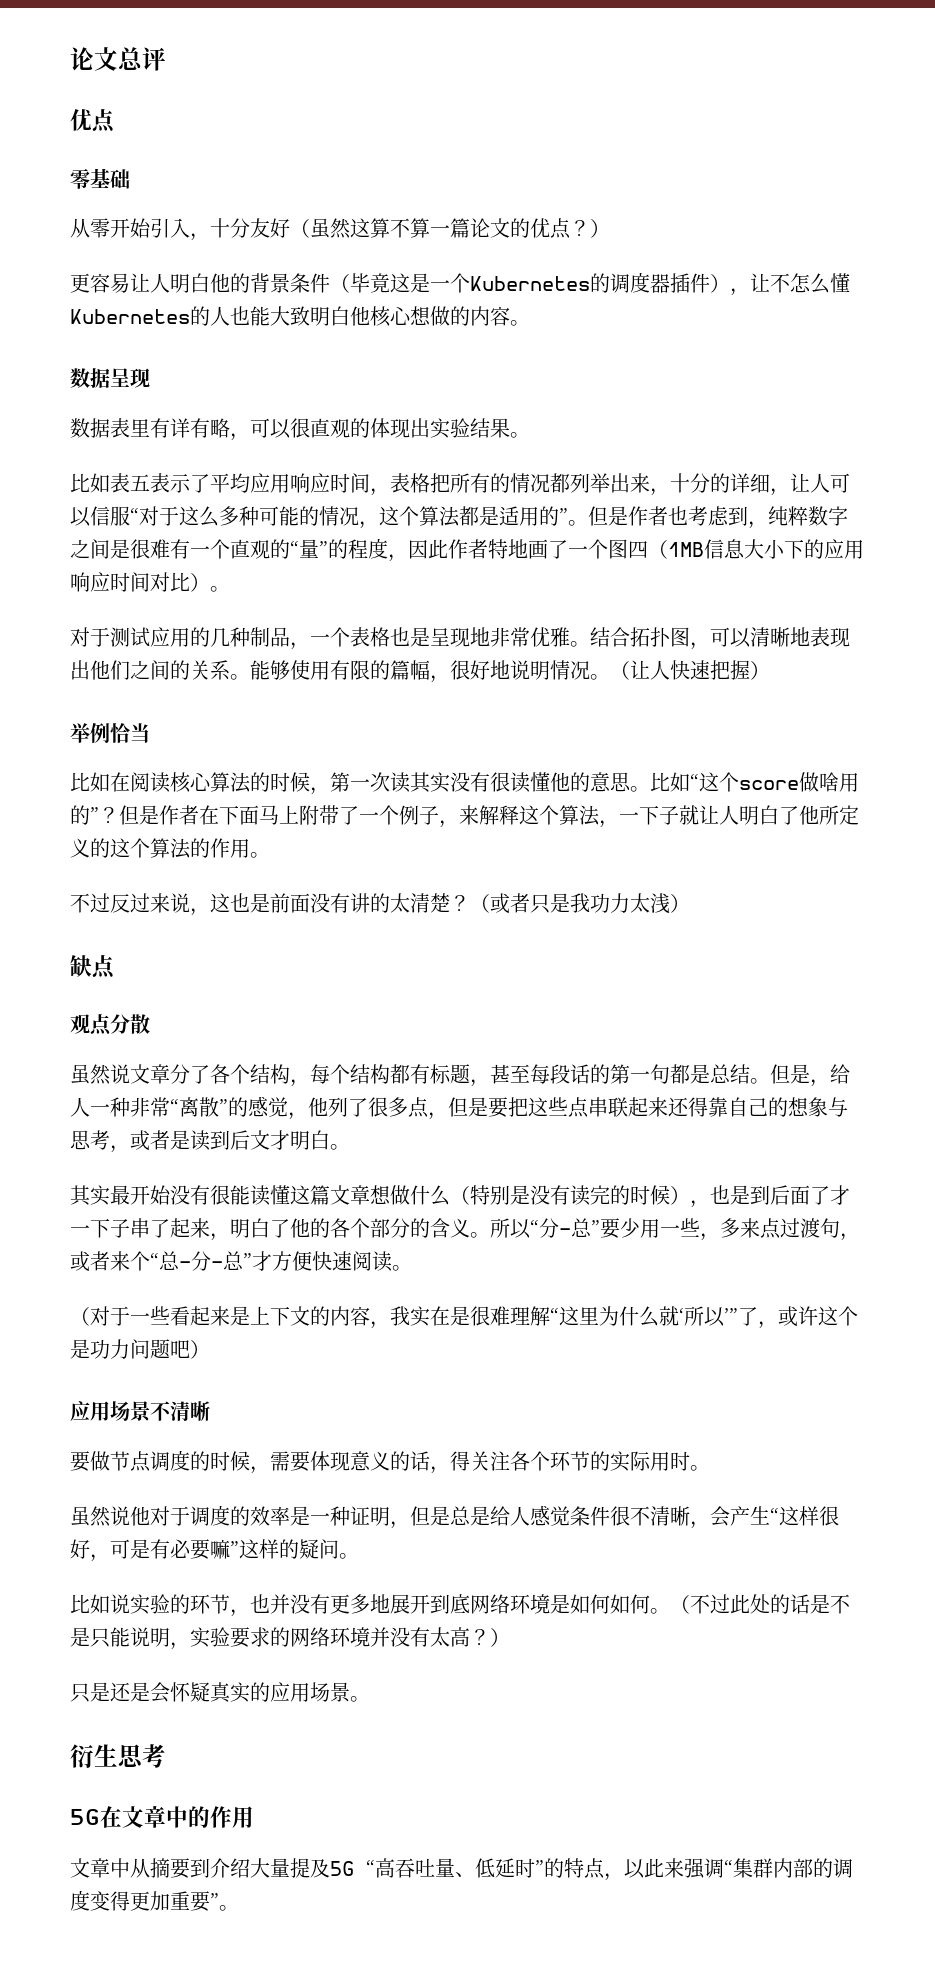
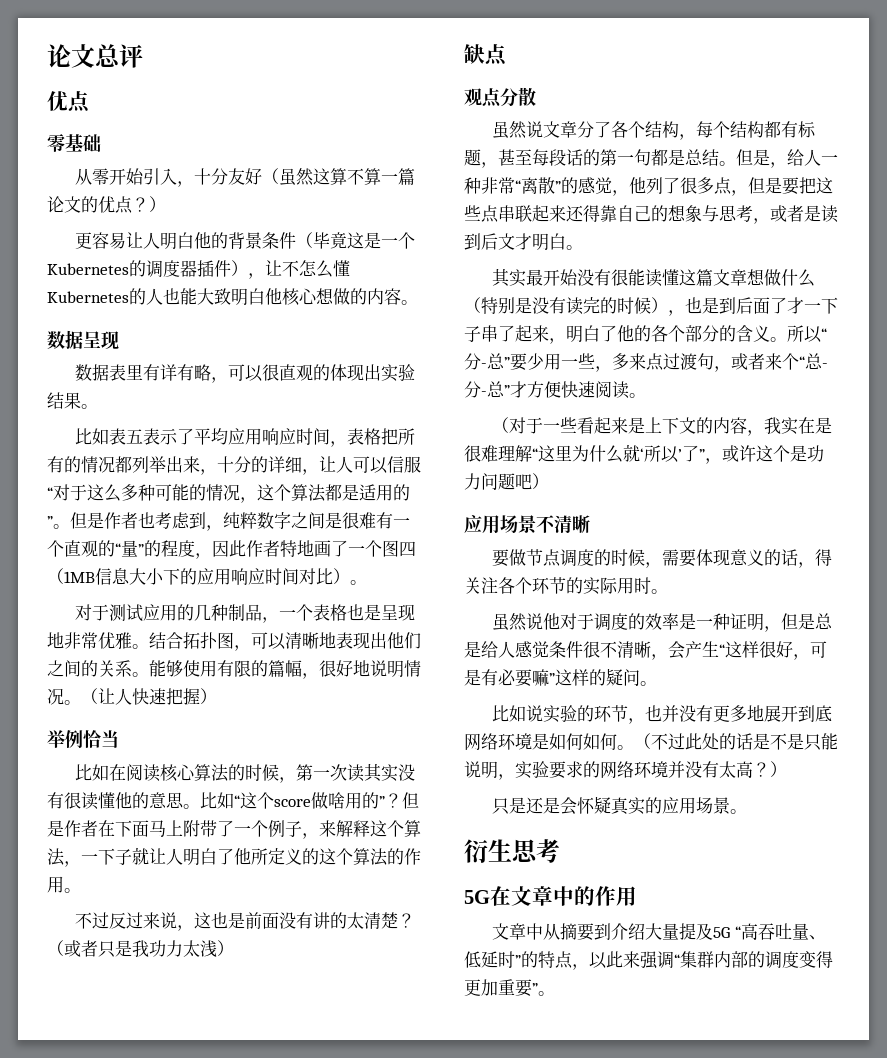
- （对于一些看起来是上下文的内容，我实在是很难理解“这里为什么就‘所以’”了，或许这个是功力问题吧）
+ （对于一些看起来是上下文的内容，我实在是很难理解“这里为什么就‘所以’了”，或许这个是功力问题吧）

